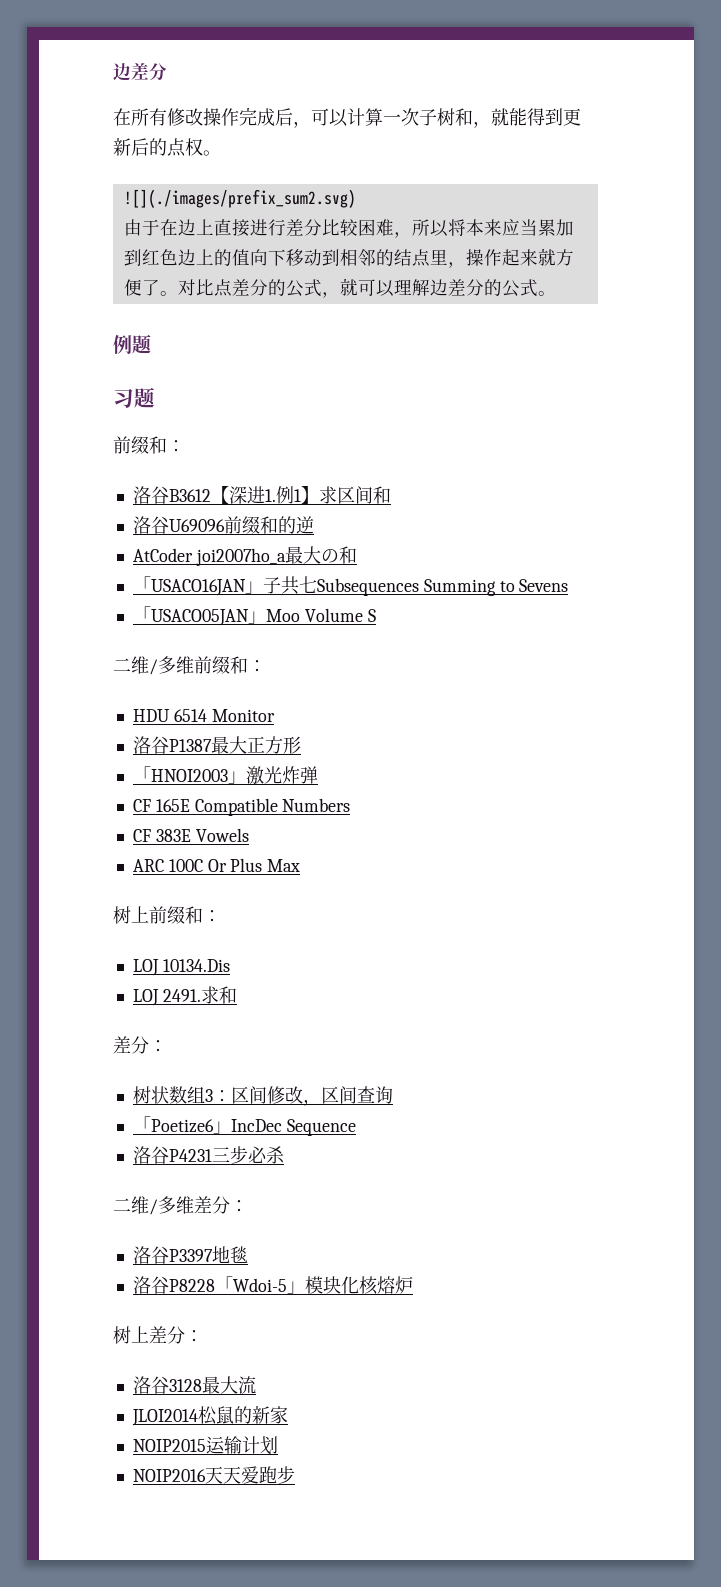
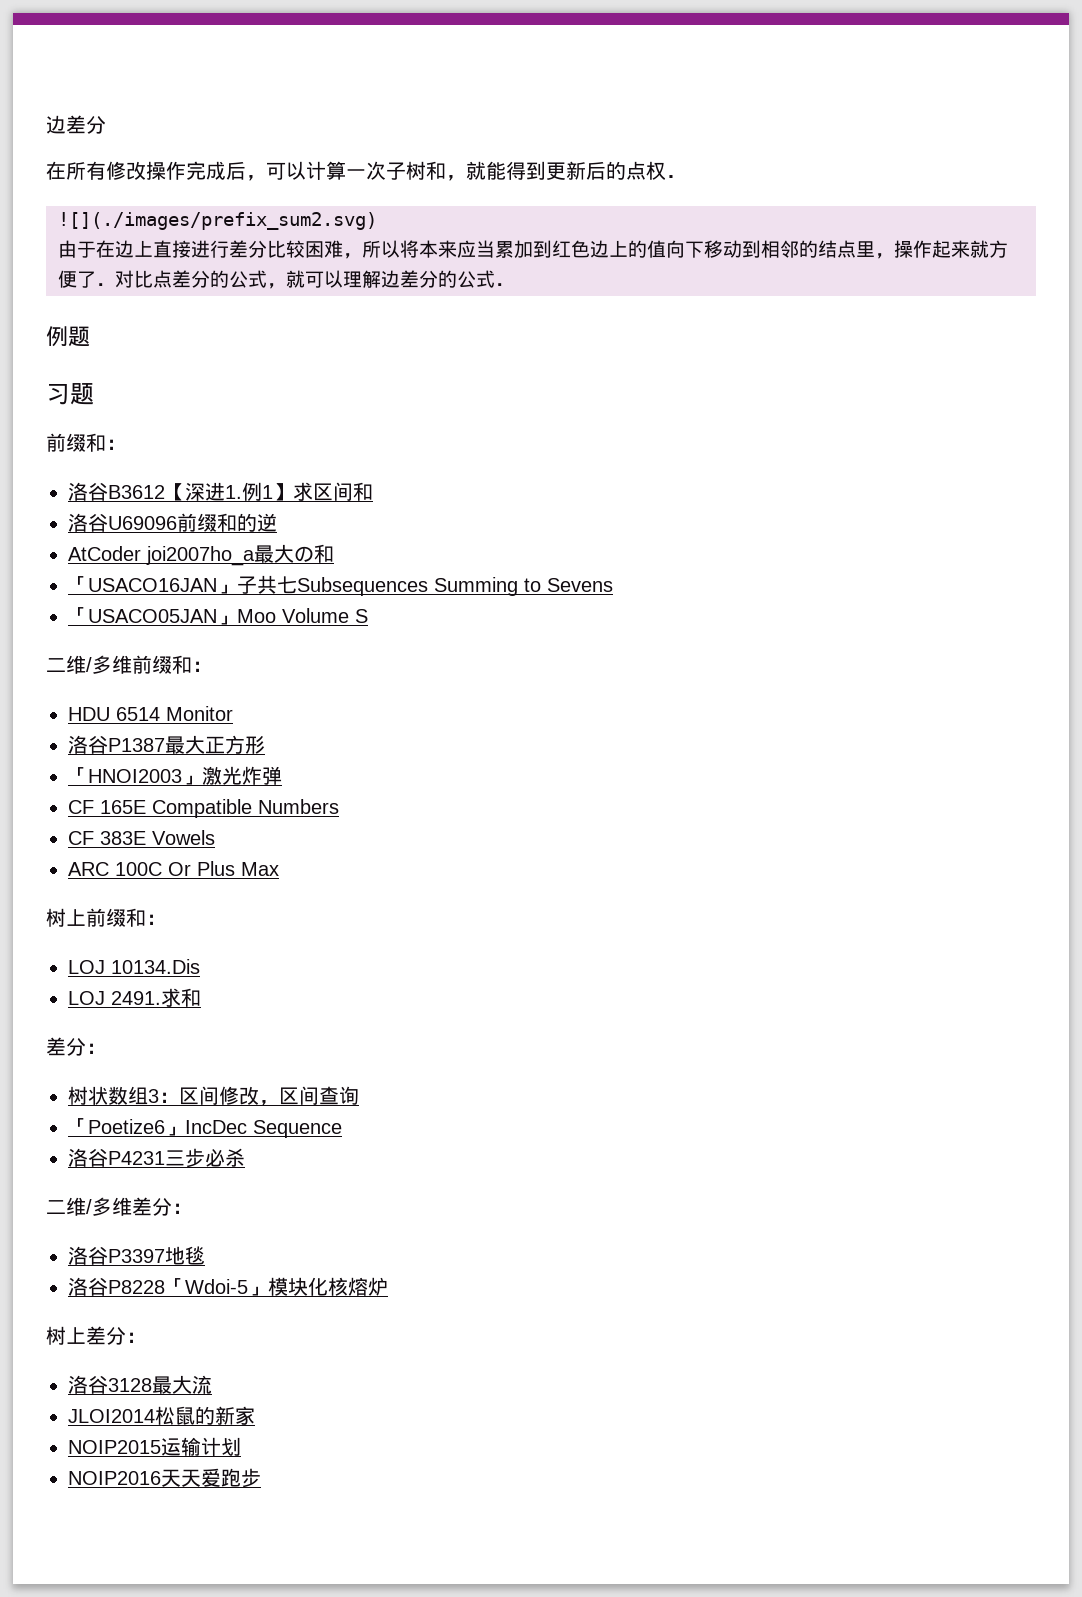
- 在所有修改操作完成后，可以计算一次子树和，就能得到更新后的点权。
+ 在所有修改操作完成后，可以计算一次子树和，就能得到更新后的点权．
- 由于在边上直接进行差分比较困难，所以将本来应当累加到红色边上的值向下移动到相邻的结点里，操作起来就方便了。对比点差分的公式，就可以理解边差分的公式。
+ 由于在边上直接进行差分比较困难，所以将本来应当累加到红色边上的值向下移动到相邻的结点里，操作起来就方便了．对比点差分的公式，就可以理解边差分的公式．

